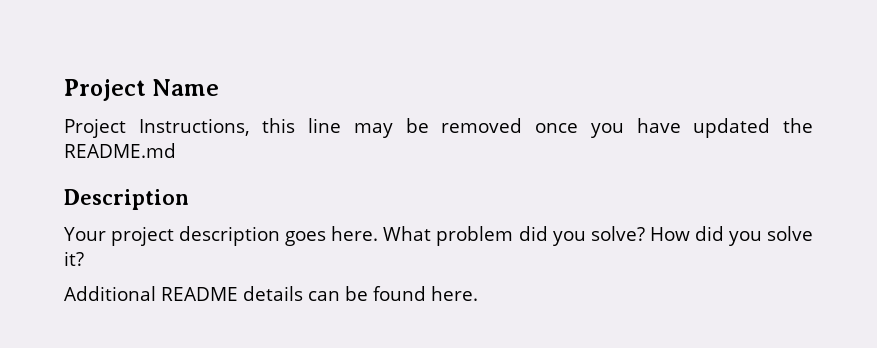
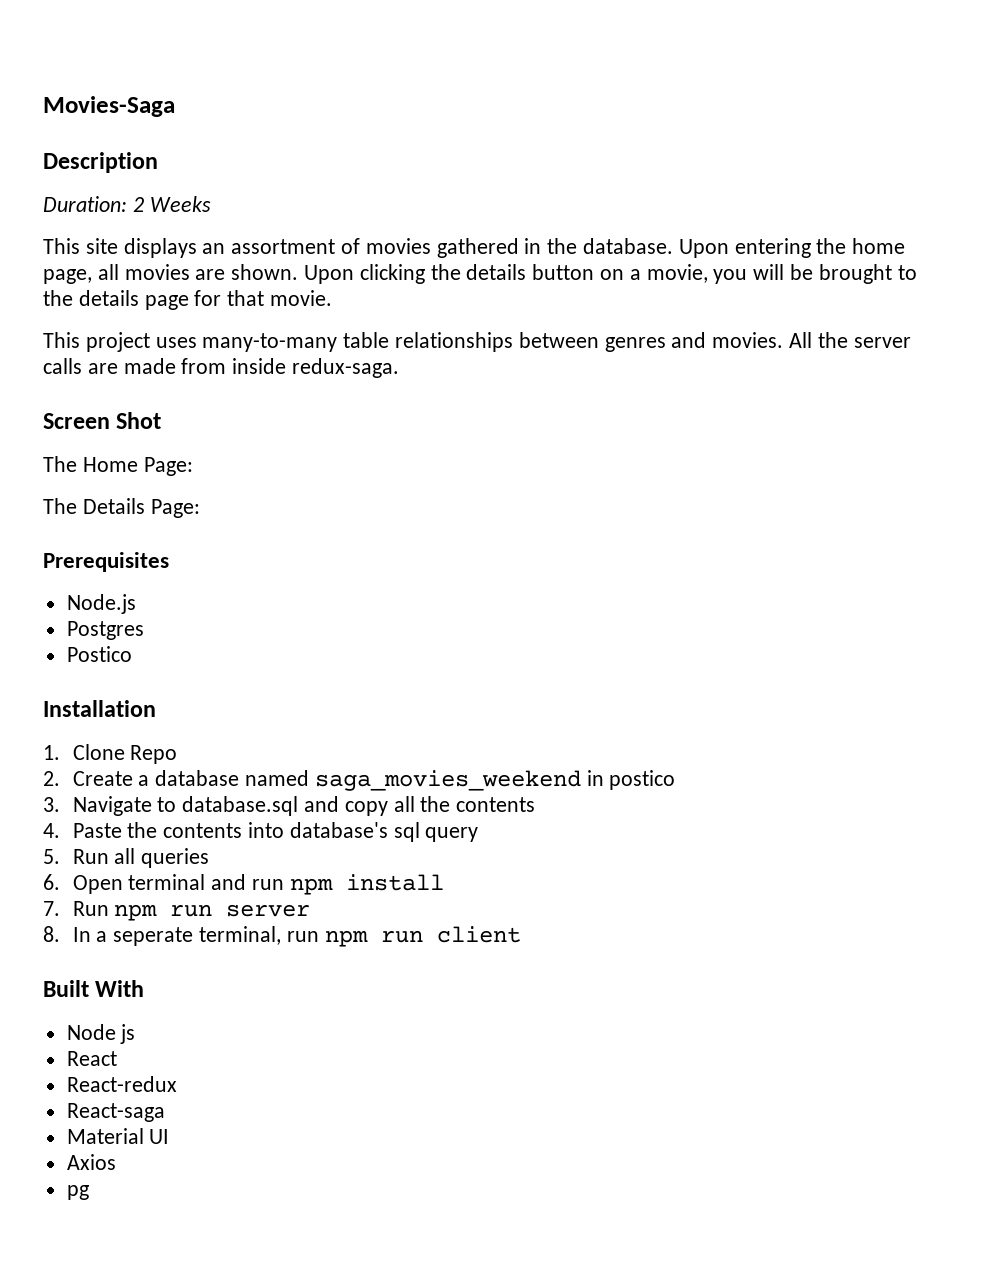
- Project Name
- Project Instructions, this line may be removed once you have updated the README.md
+ Movies-Saga
  Description
- Your project description goes here. What problem did you solve? How did you solve it?
- Additional README details can be found here.
+ Duration: 2 Weeks
+ This site displays an assortment of movies gathered in the database. Upon entering the home page, all movies are shown. Upon clicking the details button on a movie, you will be brought to the details page for that movie.
+ This project uses many-to-many table relationships between genres and movies. All the server calls are made from inside redux-saga.
+ Screen Shot
+ The Home Page:
+ The Details Page:
+ Prerequisites
+ Node.js
+ Postgres
+ Postico
+ Installation
+ 1. Clone Repo
+ 2. Create a database named saga_movies_weekend in postico
+ 3. Navigate to database.sql and copy all the contents
+ 4. Paste the contents into database's sql query
+ 5. Run all queries
+ 6. Open terminal and run npm install
+ 7. Run npm run server
+ 8. In a seperate terminal, run npm run client
+ Built With
+ Node js
+ React
+ React-redux
+ React-saga
+ Material UI
+ Axios
+ pg

